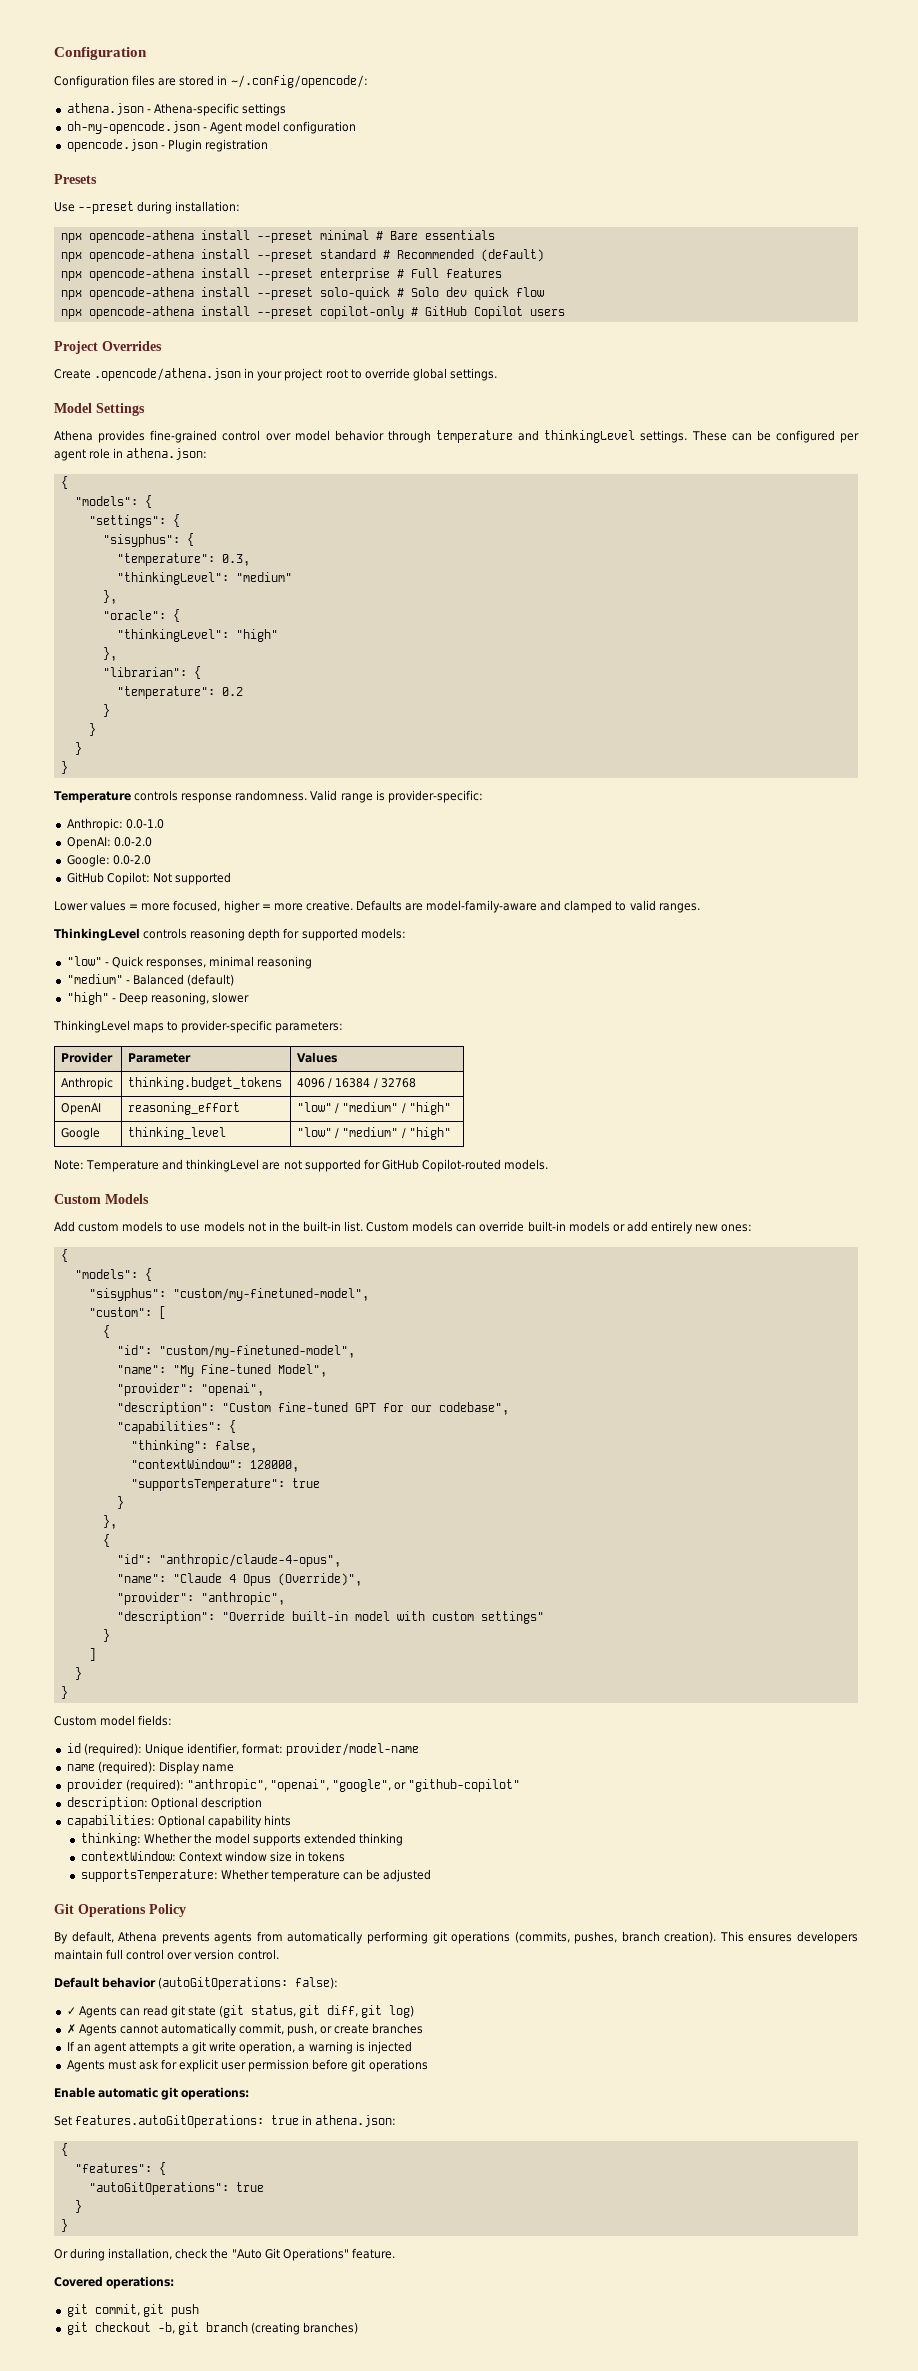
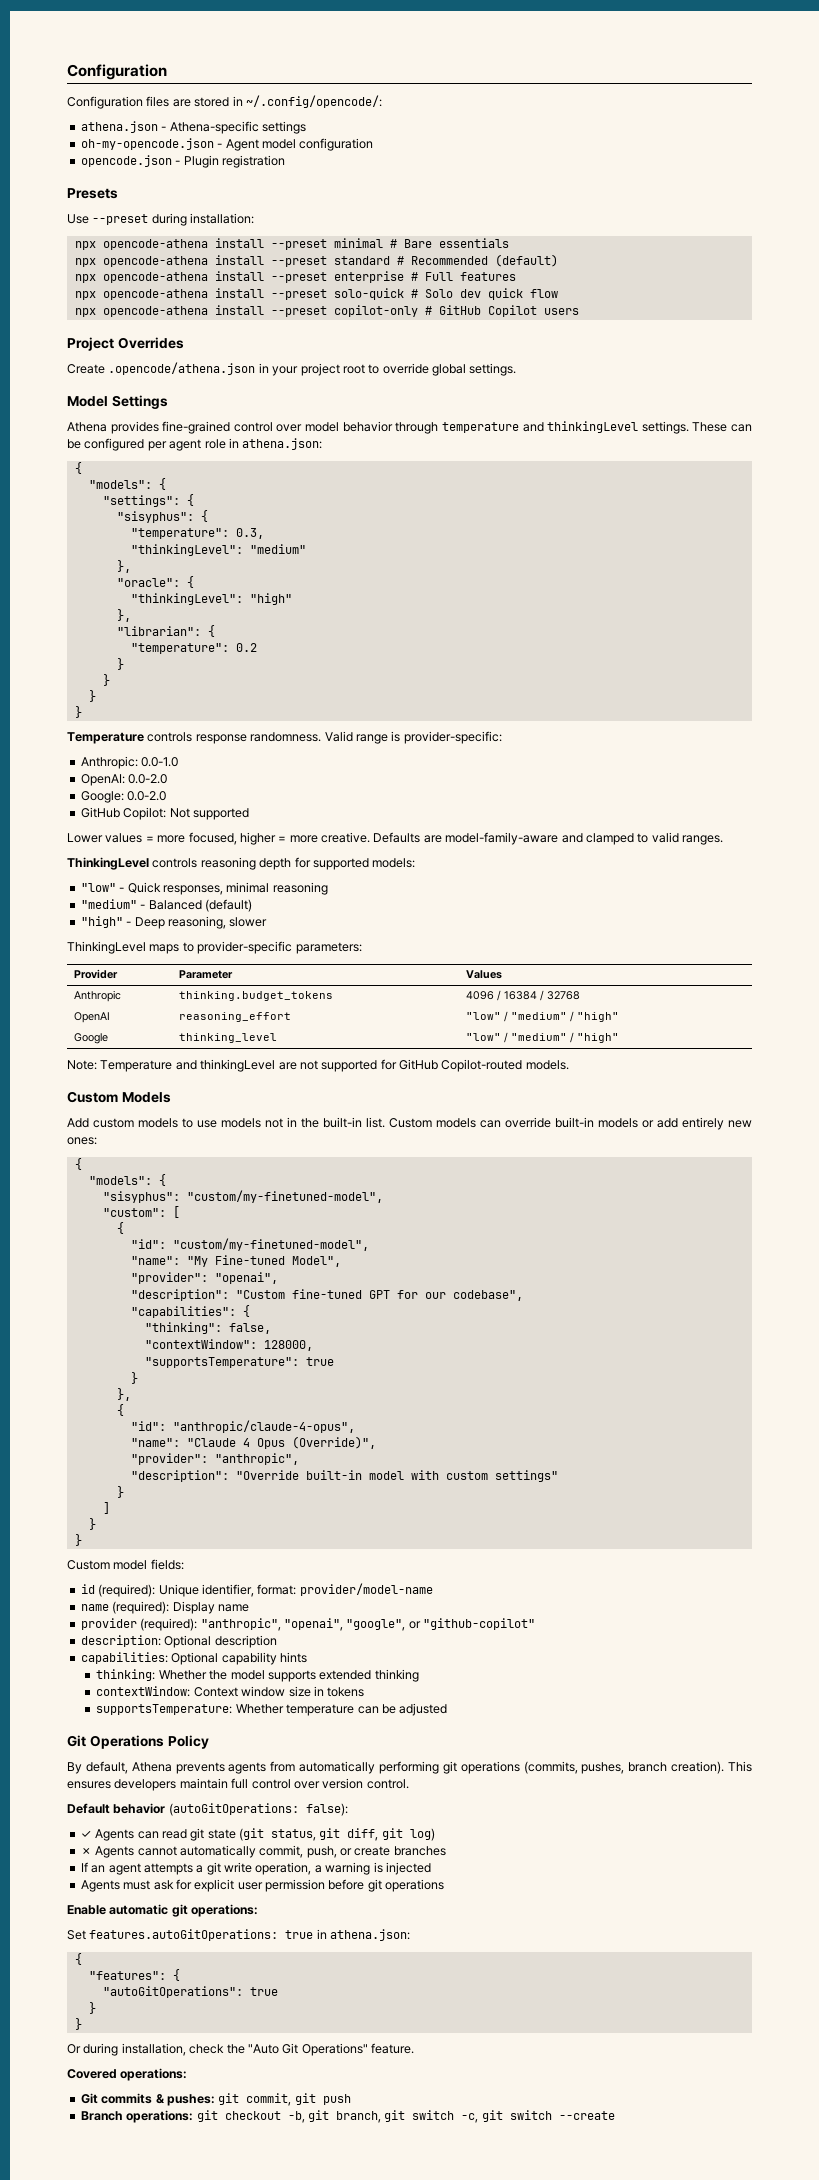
- git commit, git push
+ Git commits & pushes: git commit, git push
- git checkout -b, git branch (creating branches)
+ Branch operations: git checkout -b, git branch, git switch -c, git switch --create

